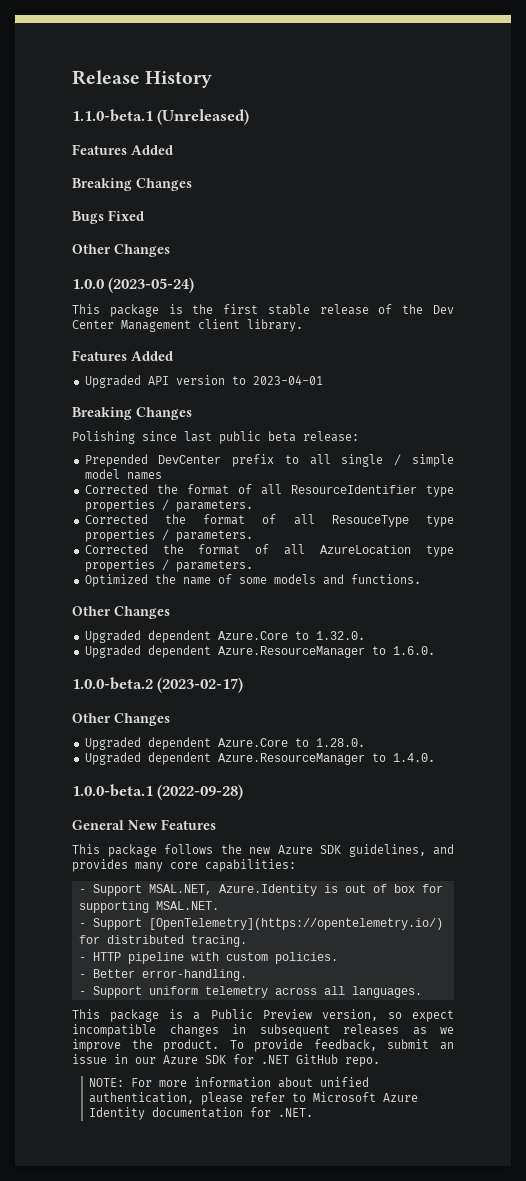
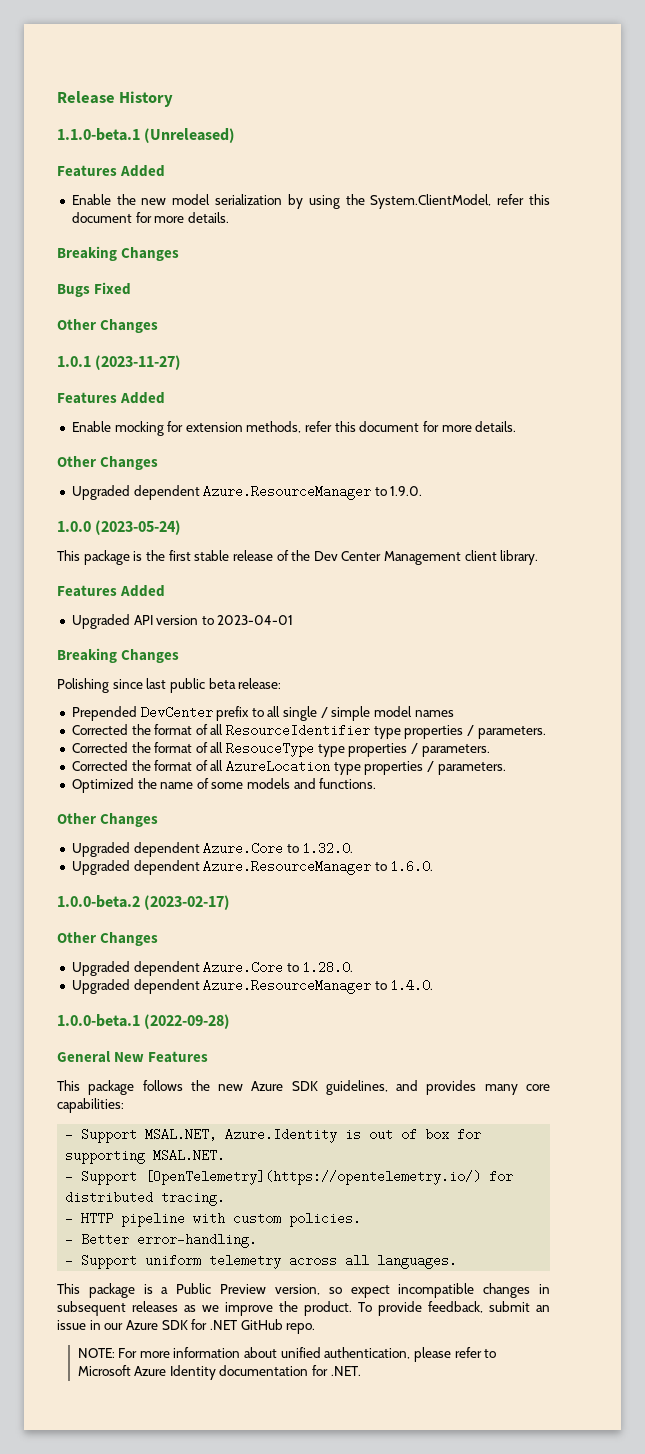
+ Enable the new model serialization by using the System.ClientModel, refer this document for more details.
+ 1.0.1 (2023-11-27)
+ Features Added
+ Enable mocking for extension methods, refer this document for more details.
+ Other Changes
+ Upgraded dependent Azure.ResourceManager to 1.9.0.

